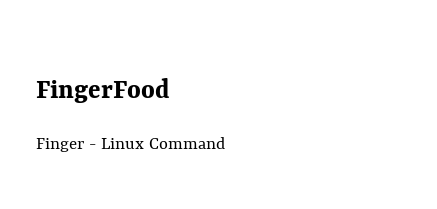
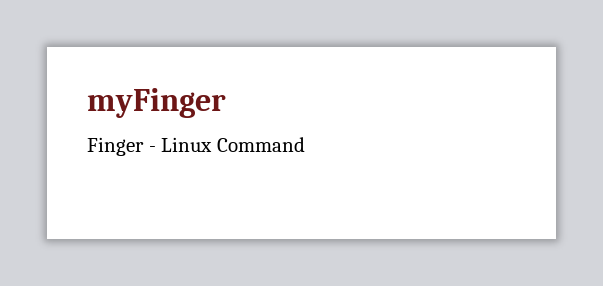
- FingerFood
+ myFinger

